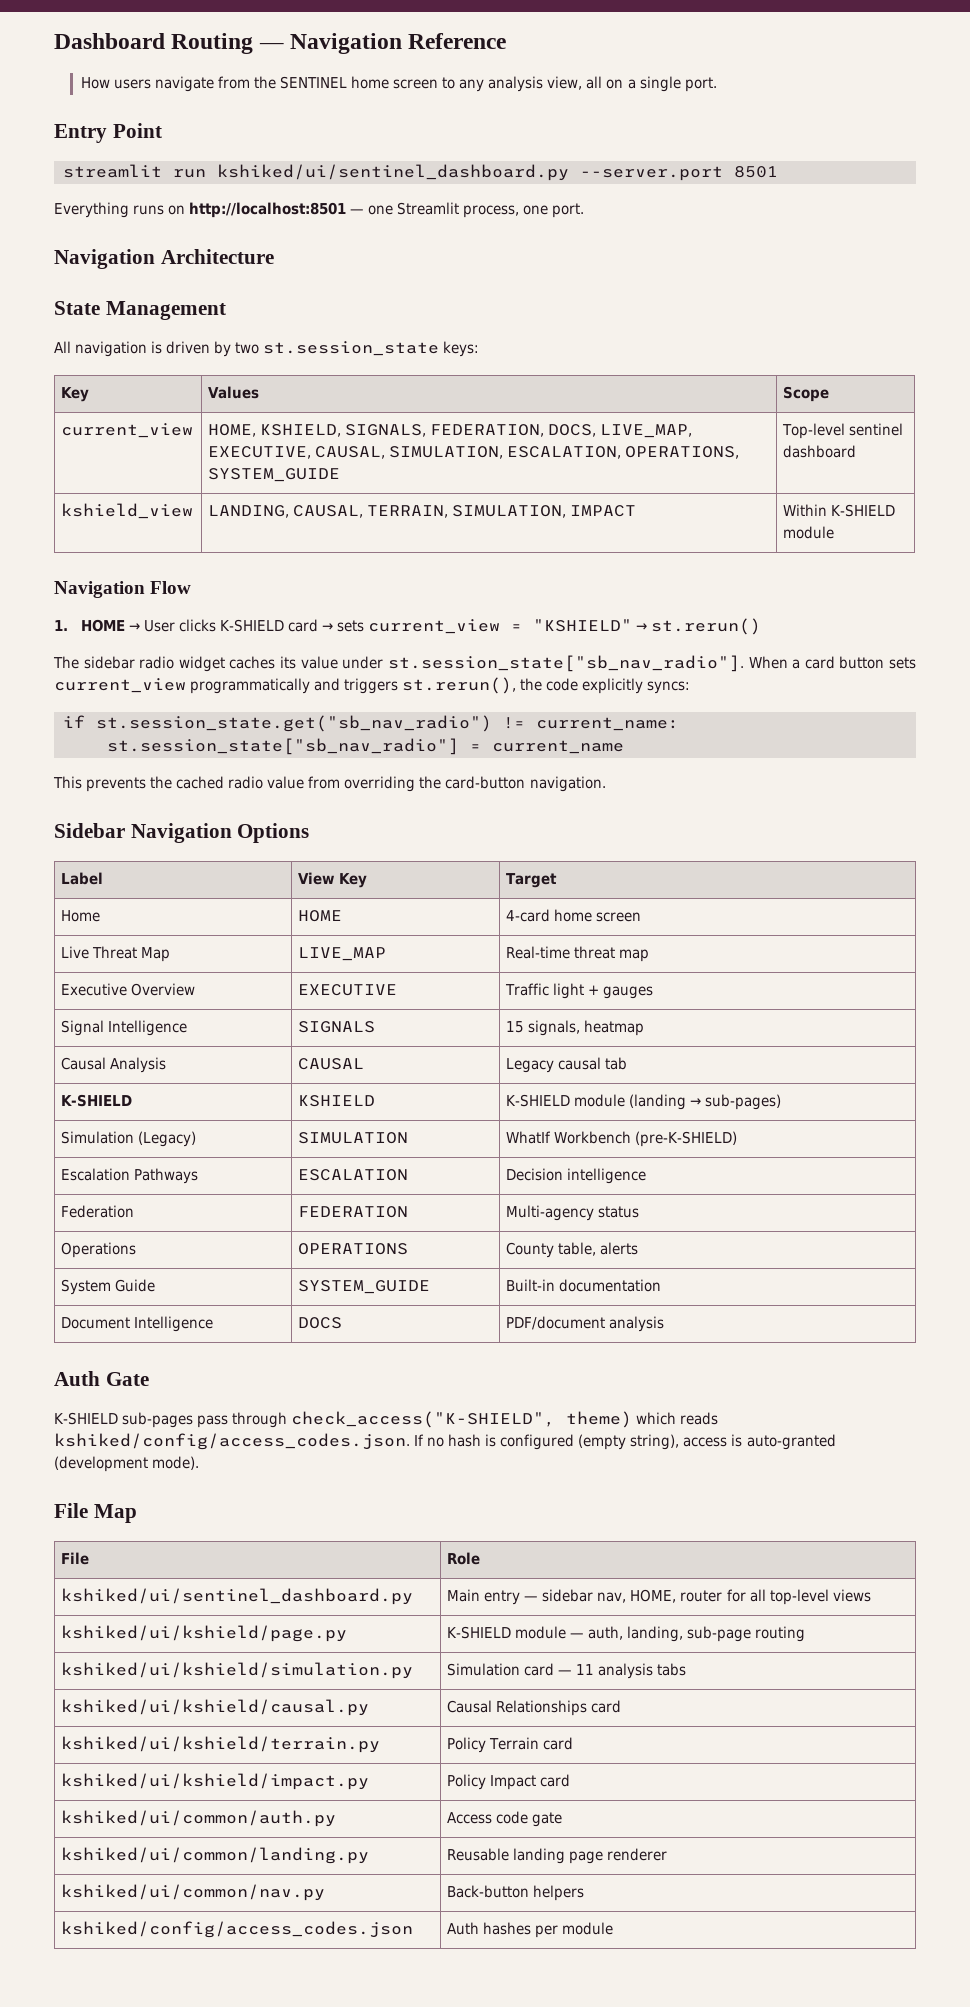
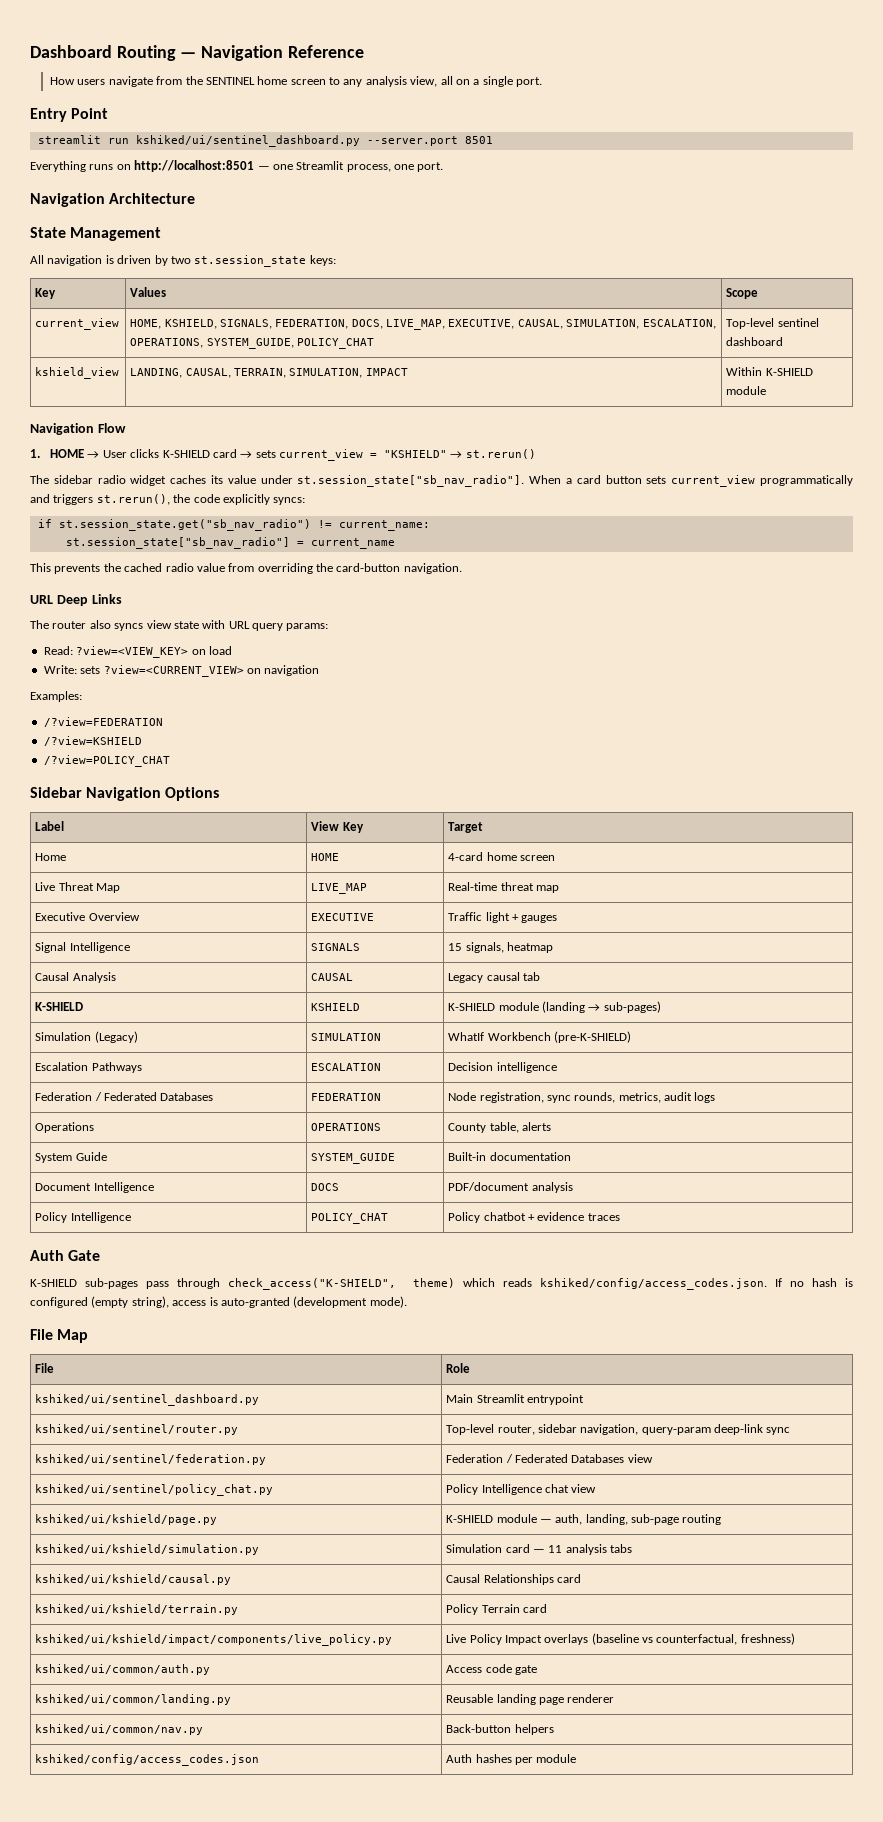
- current_view | HOME, KSHIELD, SIGNALS, FEDERATION, DOCS, LIVE_MAP, EXECUTIVE, CAUSAL, SIMULATION, ESCALATION, OPERATIONS, SYSTEM_GUIDE | Top-level sentinel dashboard
+ current_view | HOME, KSHIELD, SIGNALS, FEDERATION, DOCS, LIVE_MAP, EXECUTIVE, CAUSAL, SIMULATION, ESCALATION, OPERATIONS, SYSTEM_GUIDE, POLICY_CHAT | Top-level sentinel dashboard
+ URL Deep Links
+ The router also syncs view state with URL query params:
+ Read: ?view=<VIEW_KEY> on load
+ Write: sets ?view=<CURRENT_VIEW> on navigation
+ Examples:
+ /?view=FEDERATION
+ /?view=KSHIELD
+ /?view=POLICY_CHAT
- Federation | FEDERATION | Multi-agency status
+ Federation / Federated Databases | FEDERATION | Node registration, sync rounds, metrics, audit logs
+ Policy Intelligence | POLICY_CHAT | Policy chatbot + evidence traces
- kshiked/ui/sentinel_dashboard.py | Main entry — sidebar nav, HOME, router for all top-level views
+ kshiked/ui/sentinel_dashboard.py | Main Streamlit entrypoint
+ kshiked/ui/sentinel/router.py | Top-level router, sidebar navigation, query-param deep-link sync
+ kshiked/ui/sentinel/federation.py | Federation / Federated Databases view
+ kshiked/ui/sentinel/policy_chat.py | Policy Intelligence chat view
- kshiked/ui/kshield/impact.py | Policy Impact card
+ kshiked/ui/kshield/impact/components/live_policy.py | Live Policy Impact overlays (baseline vs counterfactual, freshness)

